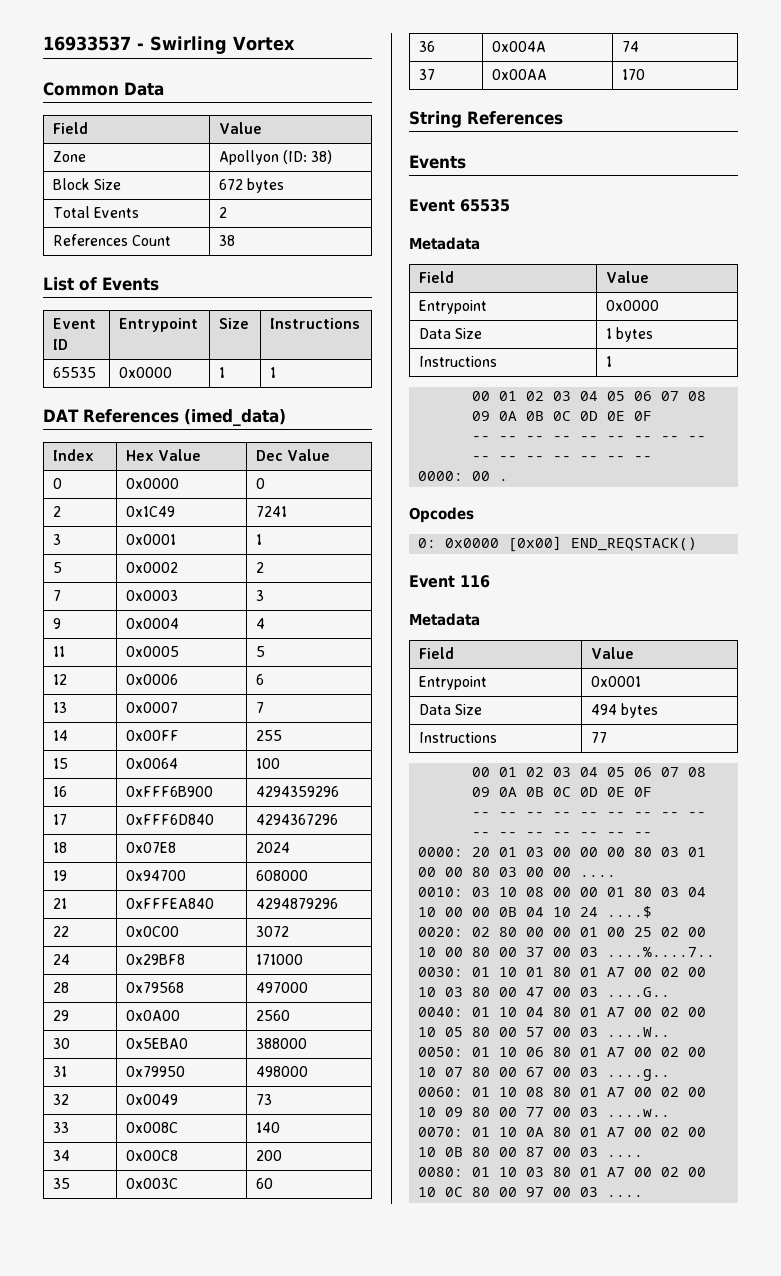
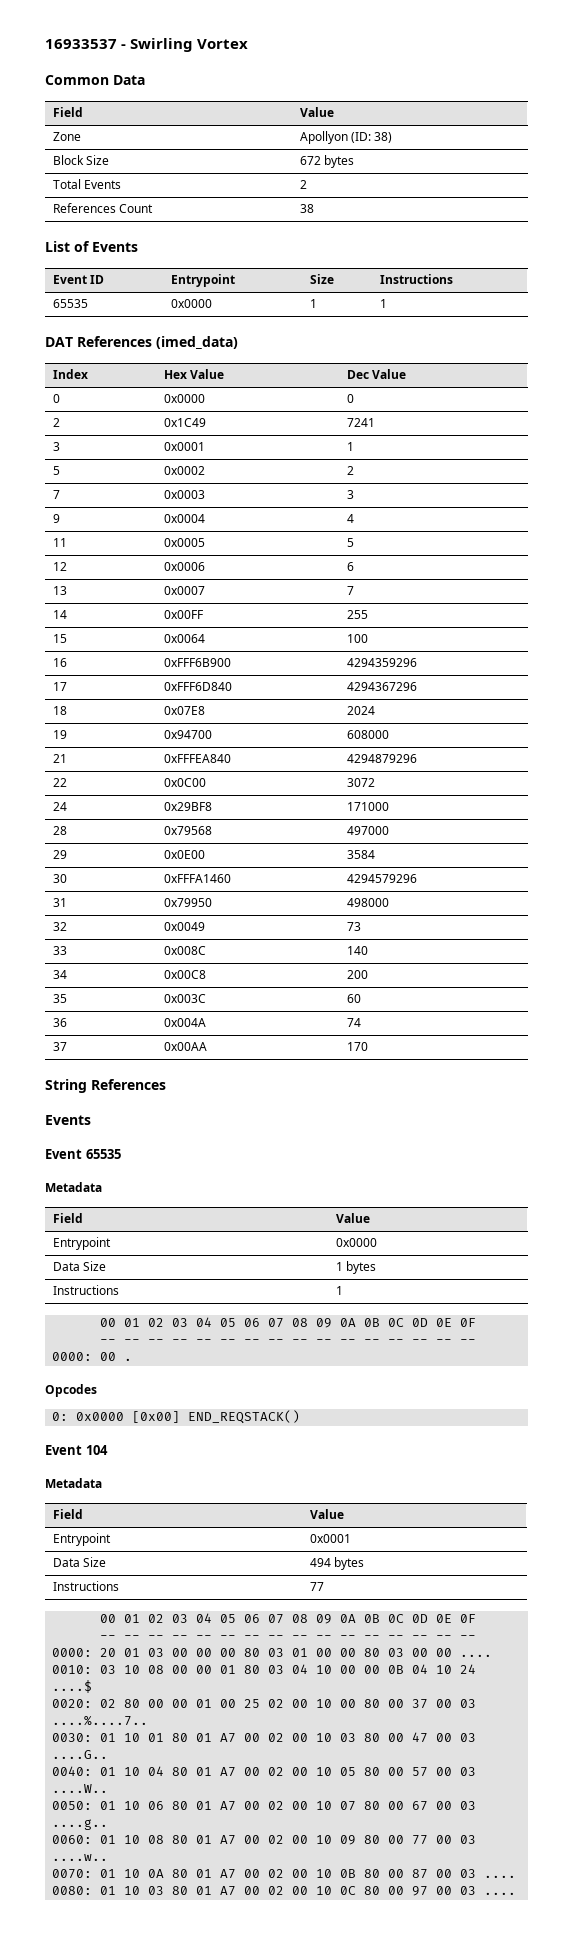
- 29 | 0x0A00 | 2560
+ 29 | 0x0E00 | 3584
- 30 | 0x5EBA0 | 388000
+ 30 | 0xFFFA1460 | 4294579296
- Event 116
+ Event 104

